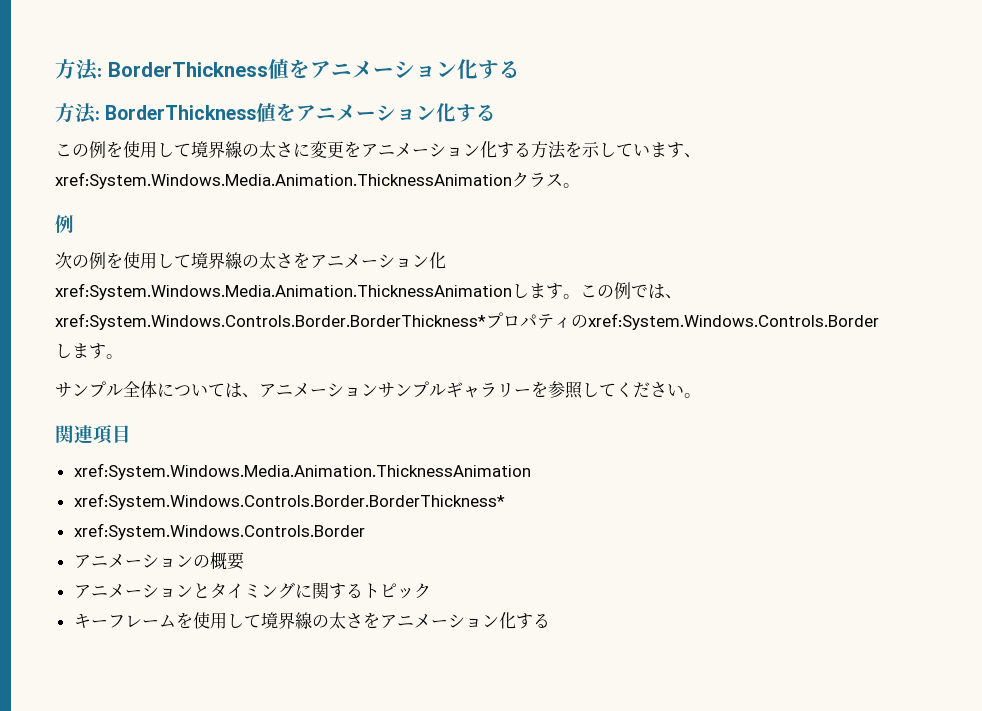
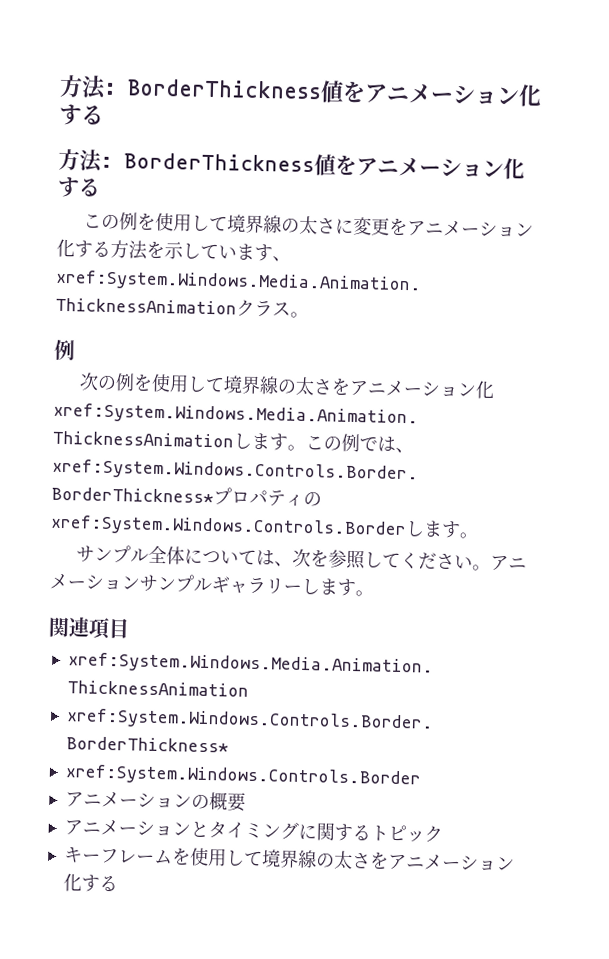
- サンプル全体については、アニメーションサンプルギャラリーを参照してください。
+ サンプル全体については、次を参照してください。アニメーションサンプルギャラリーします。

